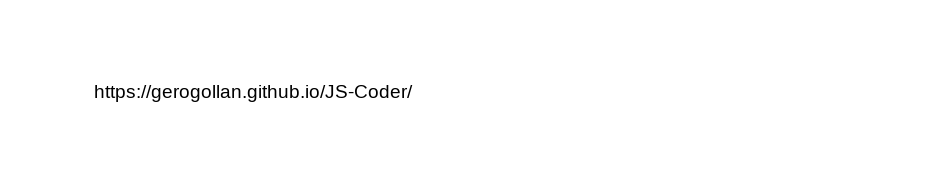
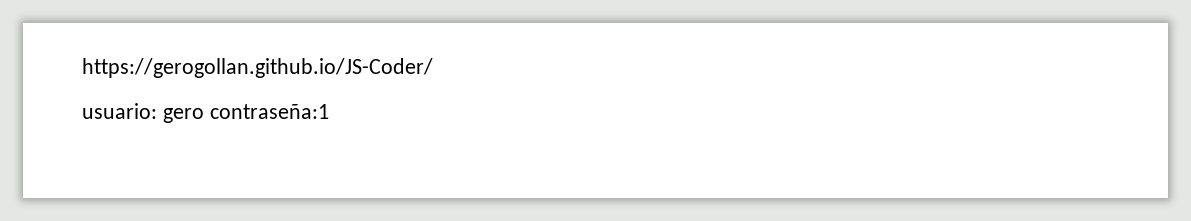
+ usuario: gero contraseña:1

